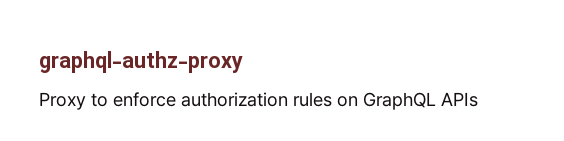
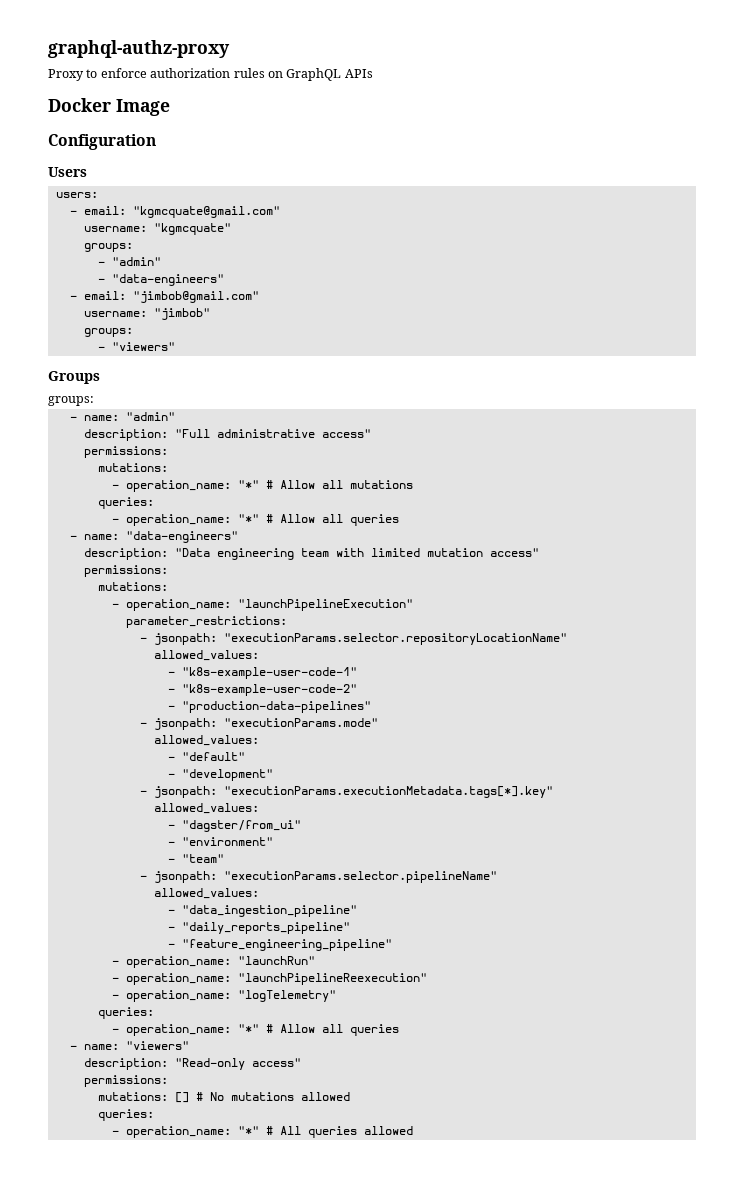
+ Docker Image
+ Configuration
+ Users
+ users:
+ - email: "kgmcquate@gmail.com"
+ username: "kgmcquate"
+ groups:
+ - "admin"
+ - "data-engineers"
+ - email: "jimbob@gmail.com"
+ username: "jimbob"
+ groups:
+ - "viewers"
+ Groups
+ groups:
+ - name: "admin"
+ description: "Full administrative access"
+ permissions:
+ mutations:
+ - operation_name: "*" # Allow all mutations
+ queries:
+ - operation_name: "*" # Allow all queries
+ - name: "data-engineers"
+ description: "Data engineering team with limited mutation access"
+ permissions:
+ mutations:
+ - operation_name: "launchPipelineExecution"
+ parameter_restrictions:
+ - jsonpath: "executionParams.selector.repositoryLocationName"
+ allowed_values:
+ - "k8s-example-user-code-1"
+ - "k8s-example-user-code-2"
+ - "production-data-pipelines"
+ - jsonpath: "executionParams.mode"
+ allowed_values:
+ - "default"
+ - "development"
+ - jsonpath: "executionParams.executionMetadata.tags[*].key"
+ allowed_values:
+ - "dagster/from_ui"
+ - "environment"
+ - "team"
+ - jsonpath: "executionParams.selector.pipelineName"
+ allowed_values:
+ - "data_ingestion_pipeline"
+ - "daily_reports_pipeline"
+ - "feature_engineering_pipeline"
+ - operation_name: "launchRun"
+ - operation_name: "launchPipelineReexecution"
+ - operation_name: "logTelemetry"
+ queries:
+ - operation_name: "*" # Allow all queries
+ - name: "viewers"
+ description: "Read-only access"
+ permissions:
+ mutations: [] # No mutations allowed
+ queries:
+ - operation_name: "*" # All queries allowed

